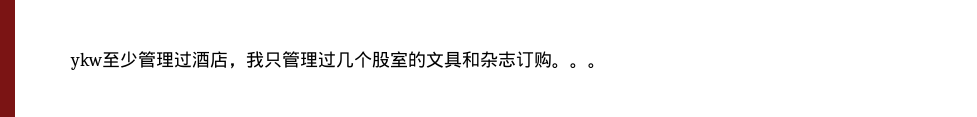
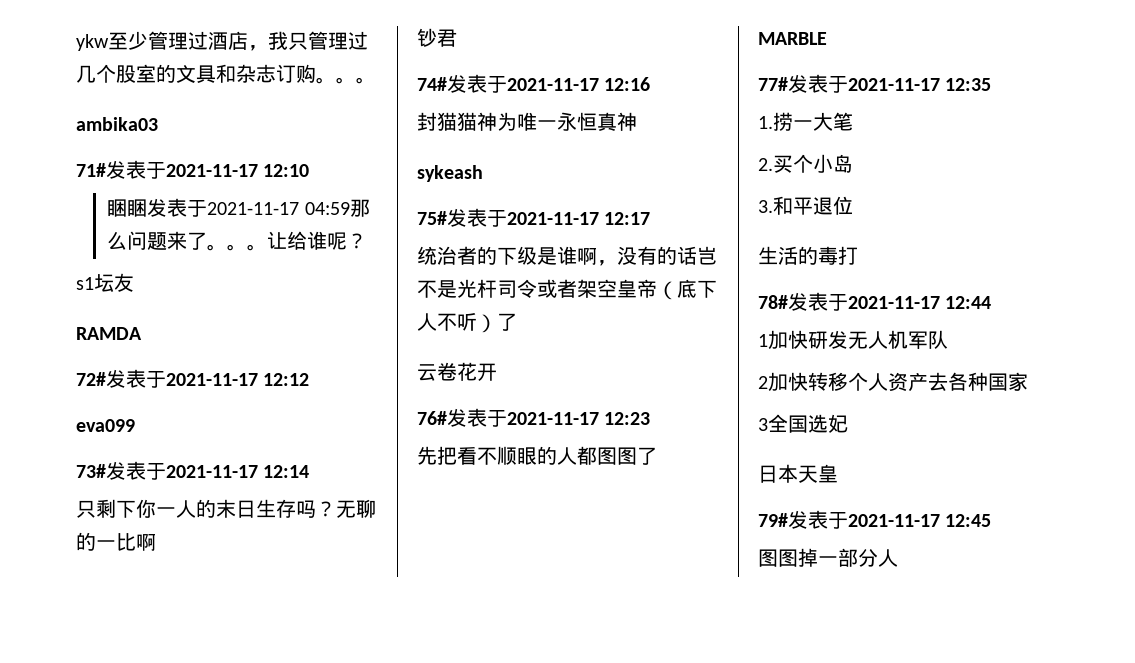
+ ambika03
+ 71#发表于2021-11-17 12:10
+ 睏睏发表于2021-11-17 04:59那么问题来了。。。让给谁呢？
+ s1坛友
+ RAMDA
+ 72#发表于2021-11-17 12:12
+ eva099
+ 73#发表于2021-11-17 12:14
+ 只剩下你一人的末日生存吗？无聊的一比啊
+ 钞君
+ 74#发表于2021-11-17 12:16
+ 封猫猫神为唯一永恒真神
+ sykeash
+ 75#发表于2021-11-17 12:17
+ 统治者的下级是谁啊，没有的话岂不是光杆司令或者架空皇帝（底下人不听）了
+ 云卷花开
+ 76#发表于2021-11-17 12:23
+ 先把看不顺眼的人都图图了
+ MARBLE
+ 77#发表于2021-11-17 12:35
+ 1.捞一大笔
+ 2.买个小岛
+ 3.和平退位
+ 生活的毒打
+ 78#发表于2021-11-17 12:44
+ 1加快研发无人机军队
+ 2加快转移个人资产去各种国家
+ 3全国选妃
+ 日本天皇
+ 79#发表于2021-11-17 12:45
+ 图图掉一部分人

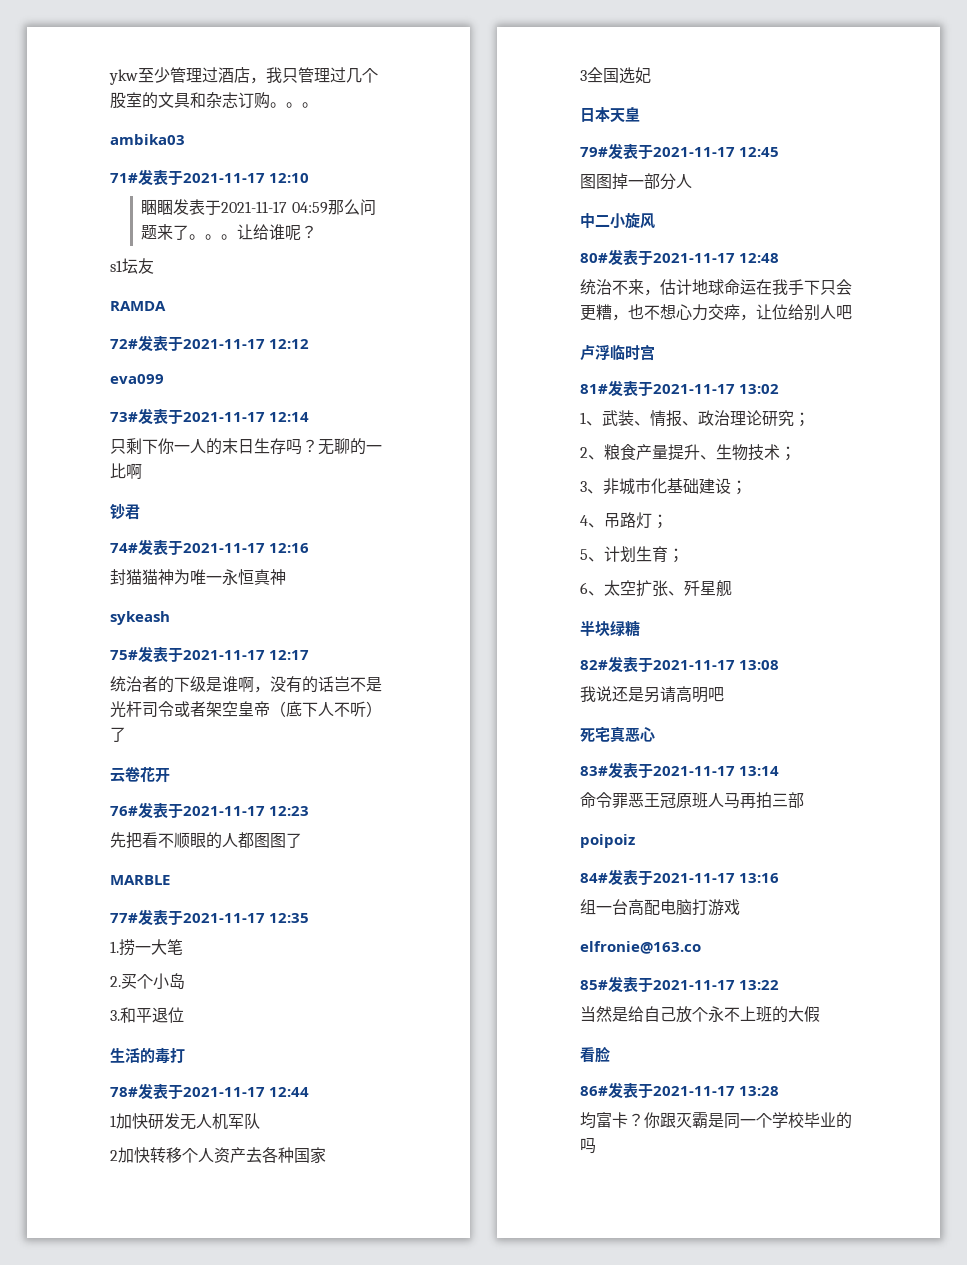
+ 中二小旋风
+ 80#发表于2021-11-17 12:48
+ 统治不来，估计地球命运在我手下只会更糟，也不想心力交瘁，让位给别人吧
+ 卢浮临时宫
+ 81#发表于2021-11-17 13:02
+ 1、武装、情报、政治理论研究；
+ 2、粮食产量提升、生物技术；
+ 3、非城市化基础建设；
+ 4、吊路灯；
+ 5、计划生育；
+ 6、太空扩张、歼星舰
+ 半块绿糖
+ 82#发表于2021-11-17 13:08
+ 我说还是另请高明吧
+ 死宅真恶心
+ 83#发表于2021-11-17 13:14
+ 命令罪恶王冠原班人马再拍三部
+ poipoiz
+ 84#发表于2021-11-17 13:16
+ 组一台高配电脑打游戏
+ elfronie@163.co
+ 85#发表于2021-11-17 13:22
+ 当然是给自己放个永不上班的大假
+ 看脸
+ 86#发表于2021-11-17 13:28
+ 均富卡？你跟灭霸是同一个学校毕业的吗

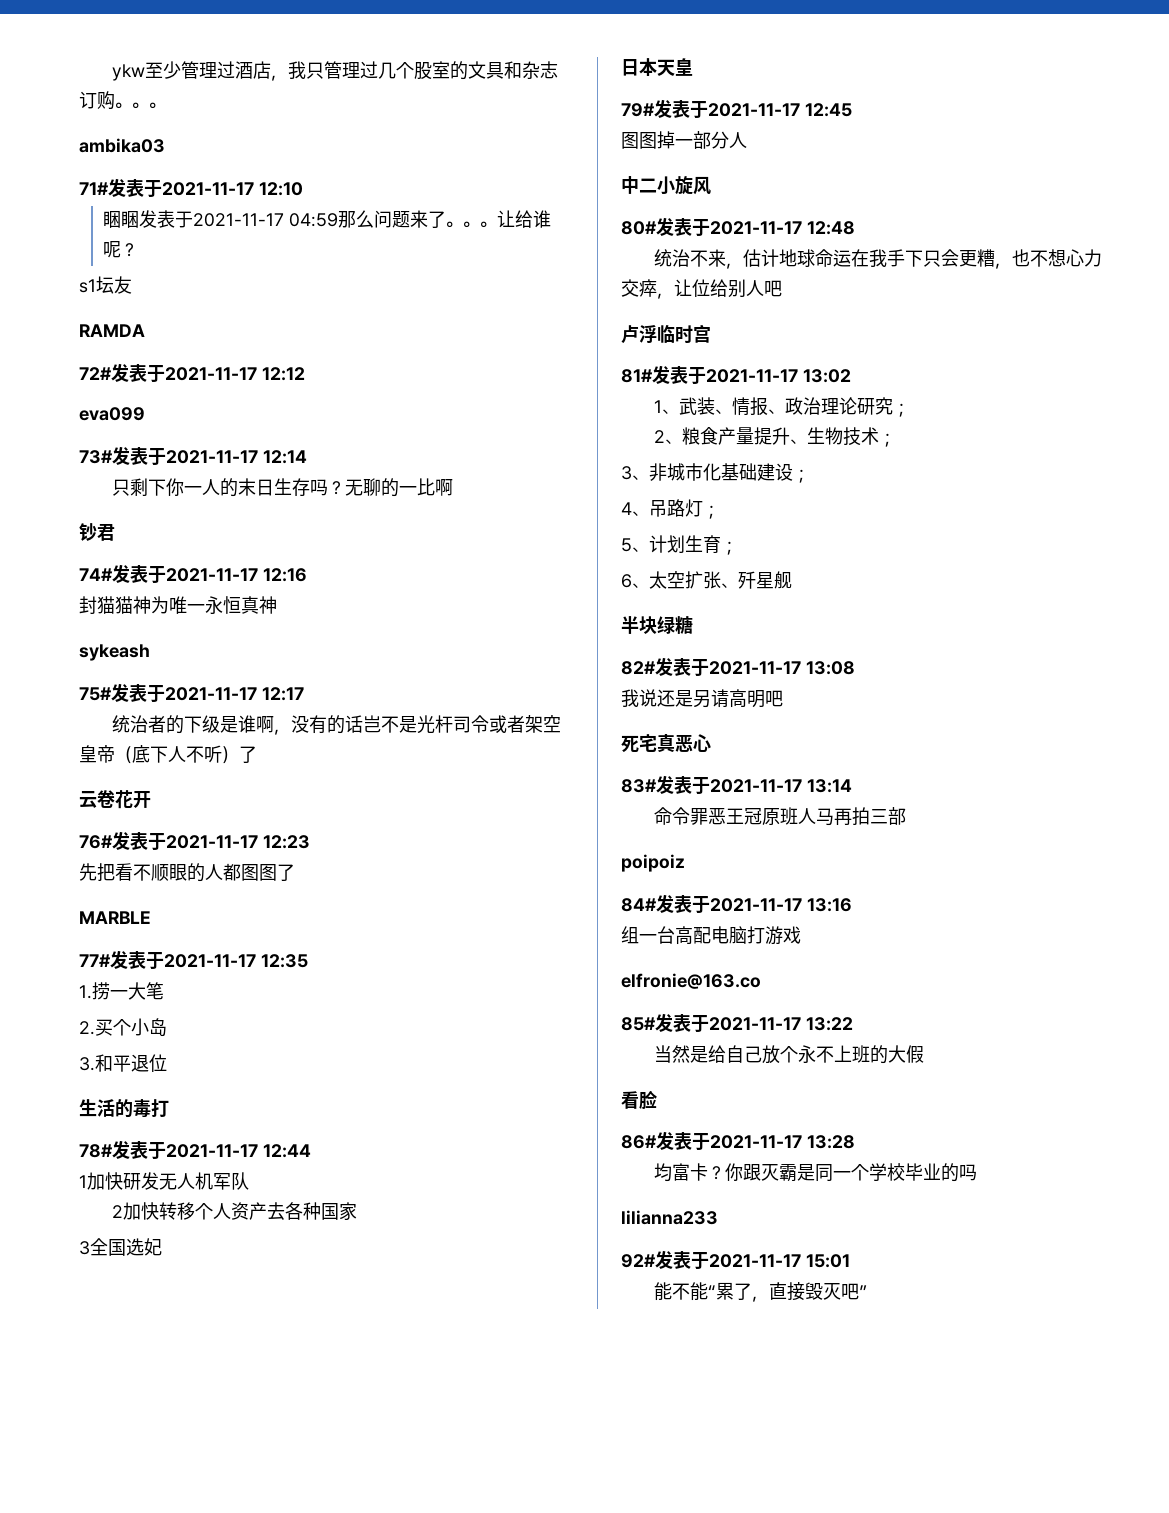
+ lilianna233
+ 92#发表于2021-11-17 15:01
+ 能不能“累了，直接毁灭吧”

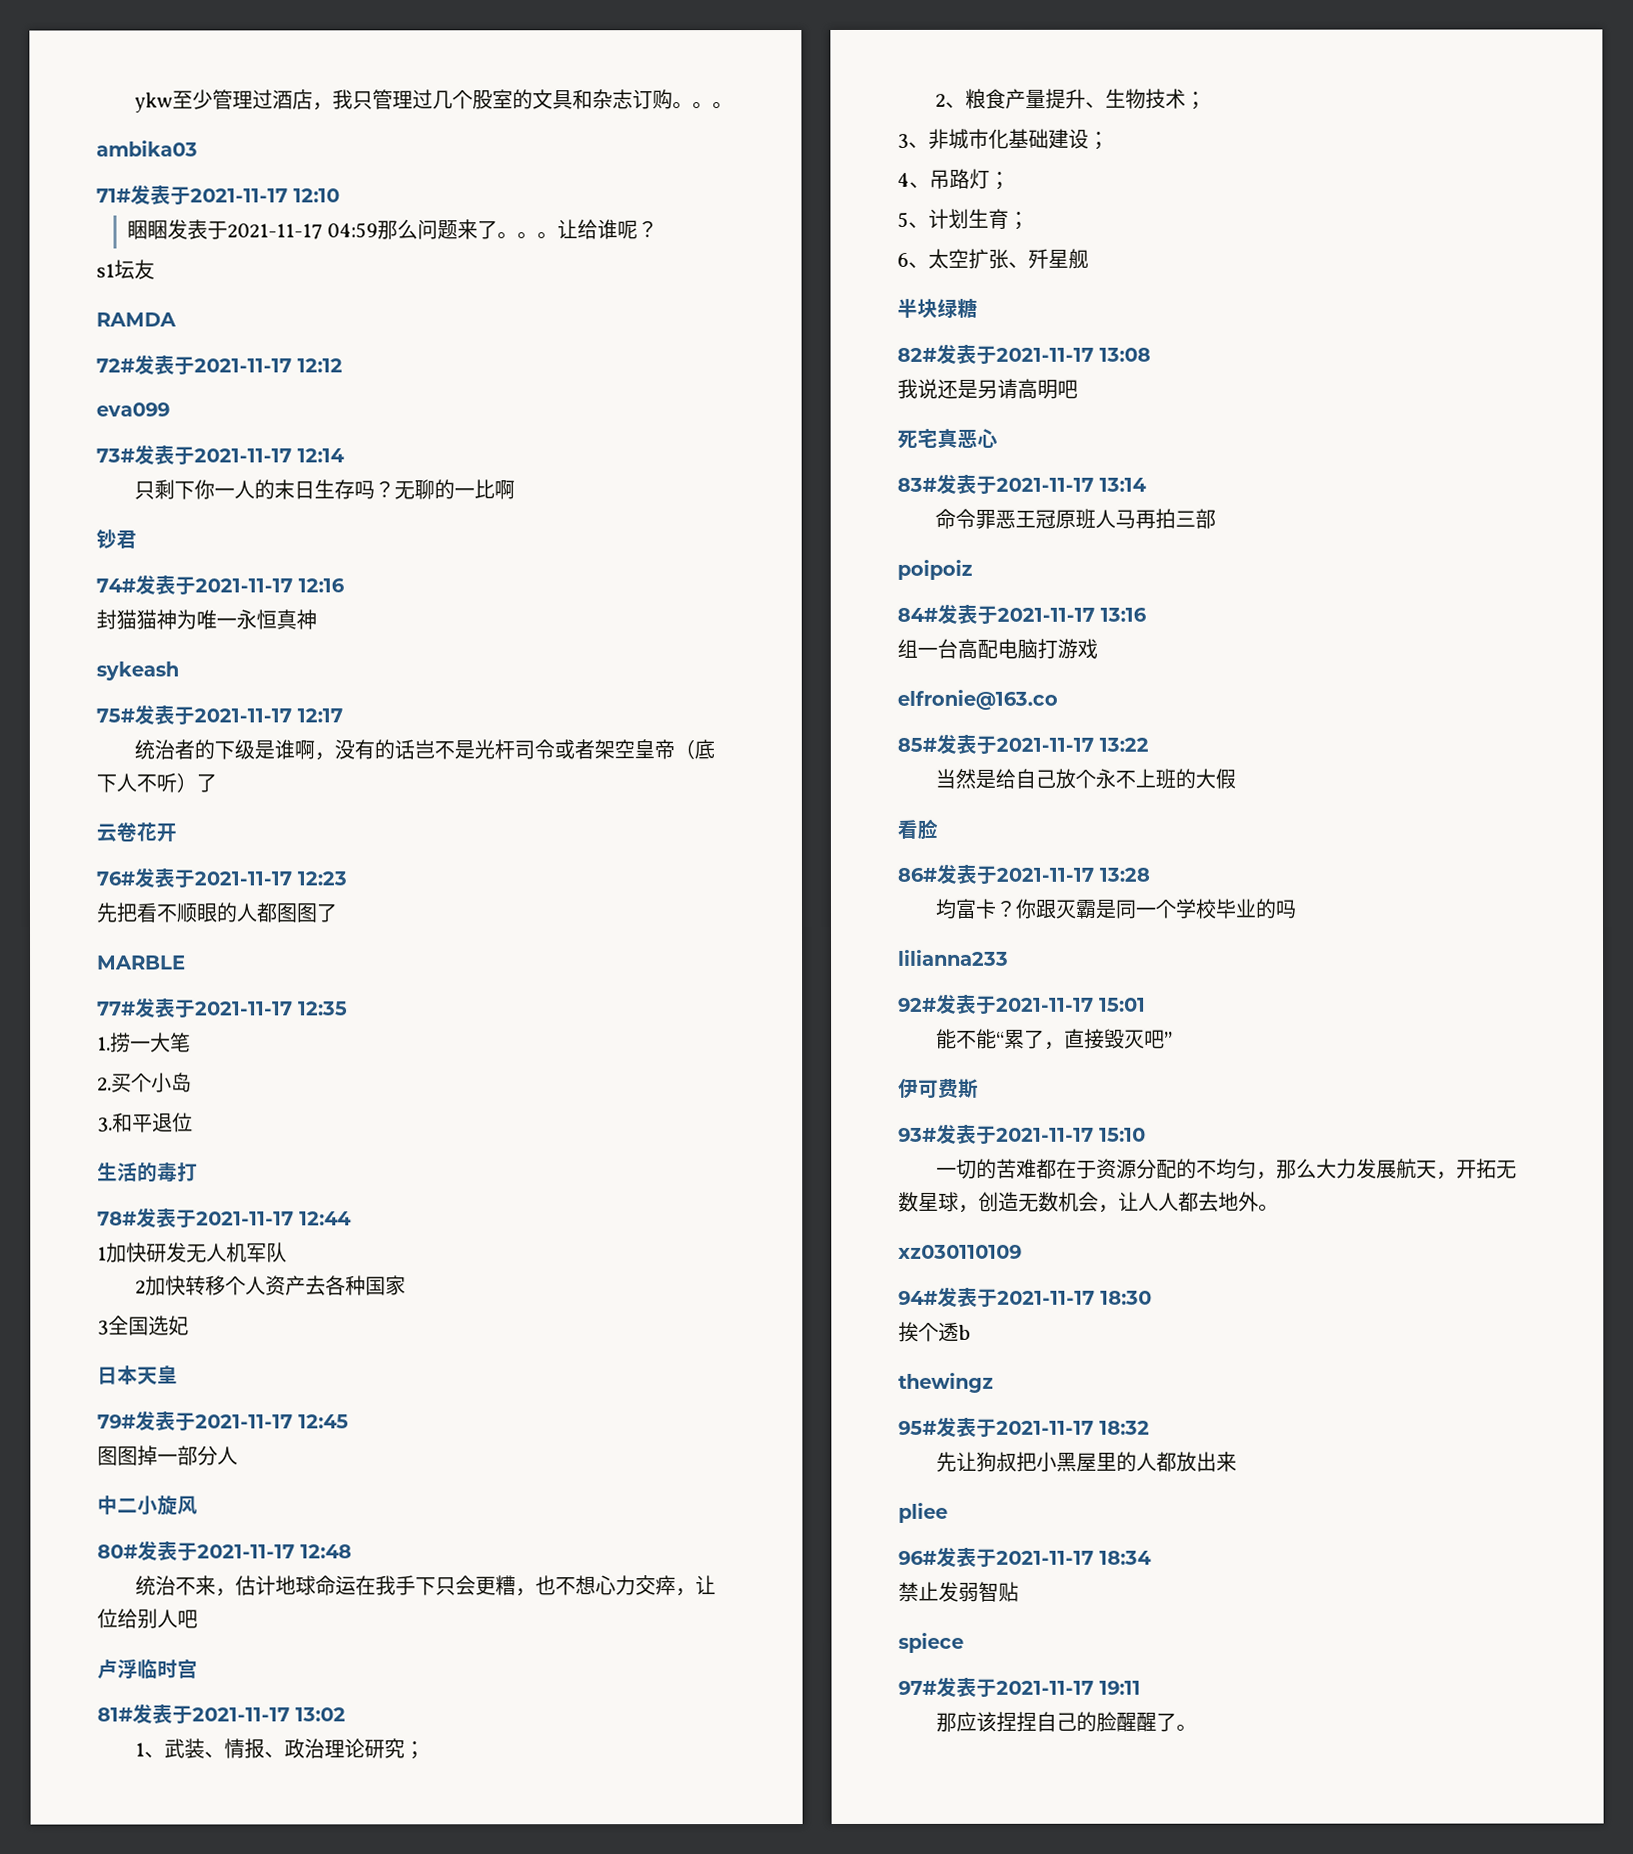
+ 伊可费斯
+ 93#发表于2021-11-17 15:10
+ 一切的苦难都在于资源分配的不均匀，那么大力发展航天，开拓无数星球，创造无数机会，让人人都去地外。
+ xz030110109
+ 94#发表于2021-11-17 18:30
+ 挨个透b
+ thewingz
+ 95#发表于2021-11-17 18:32
+ 先让狗叔把小黑屋里的人都放出来
+ pliee
+ 96#发表于2021-11-17 18:34
+ 禁止发弱智贴
+ spiece
+ 97#发表于2021-11-17 19:11
+ 那应该捏捏自己的脸醒醒了。

